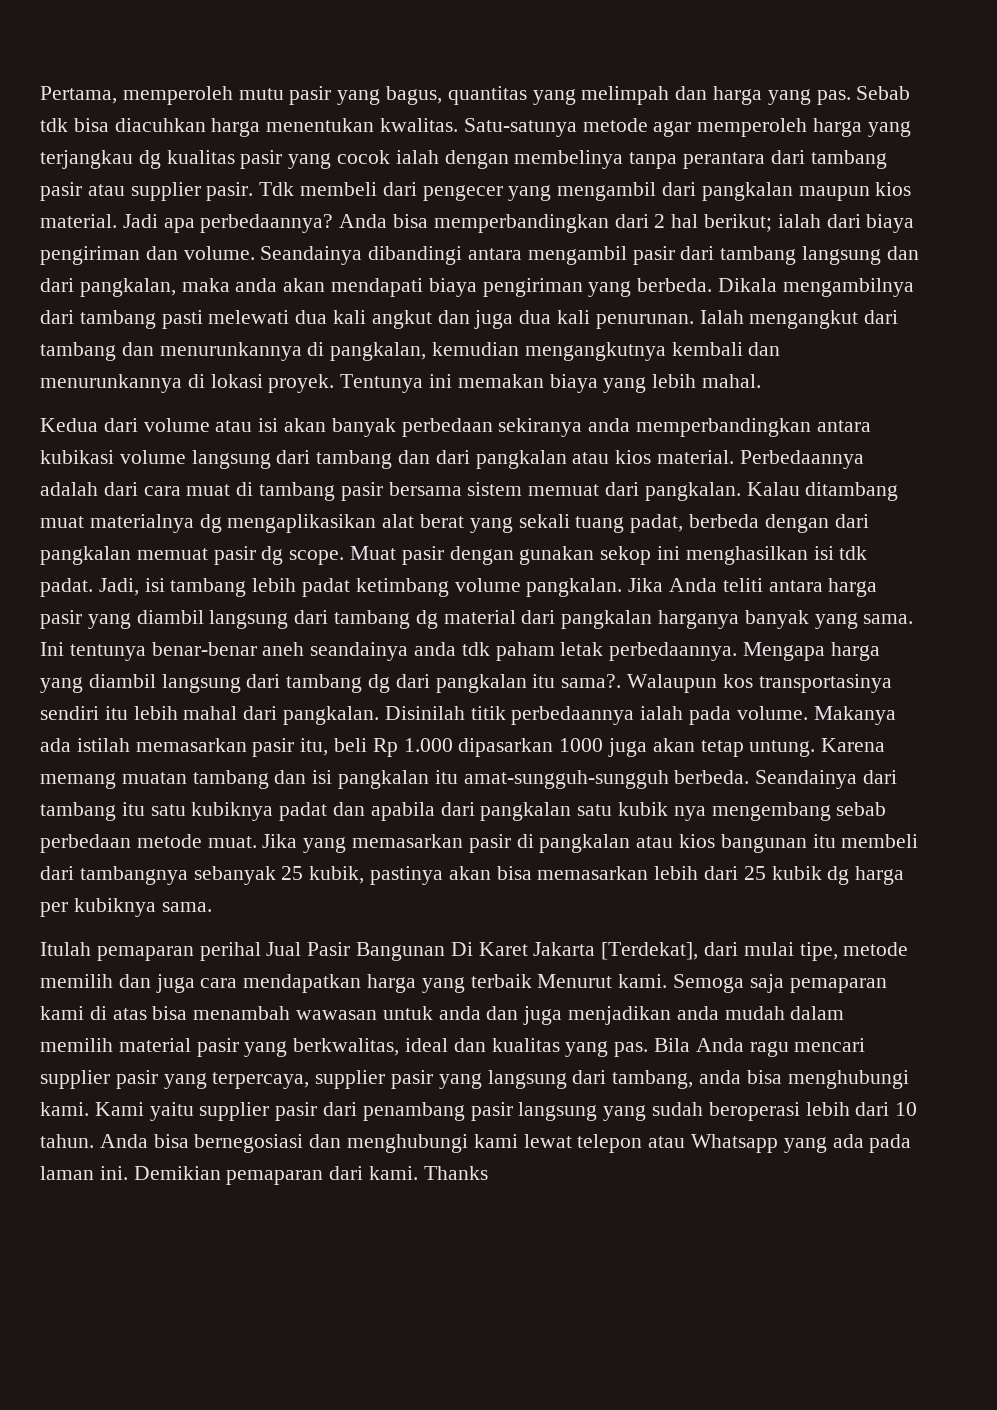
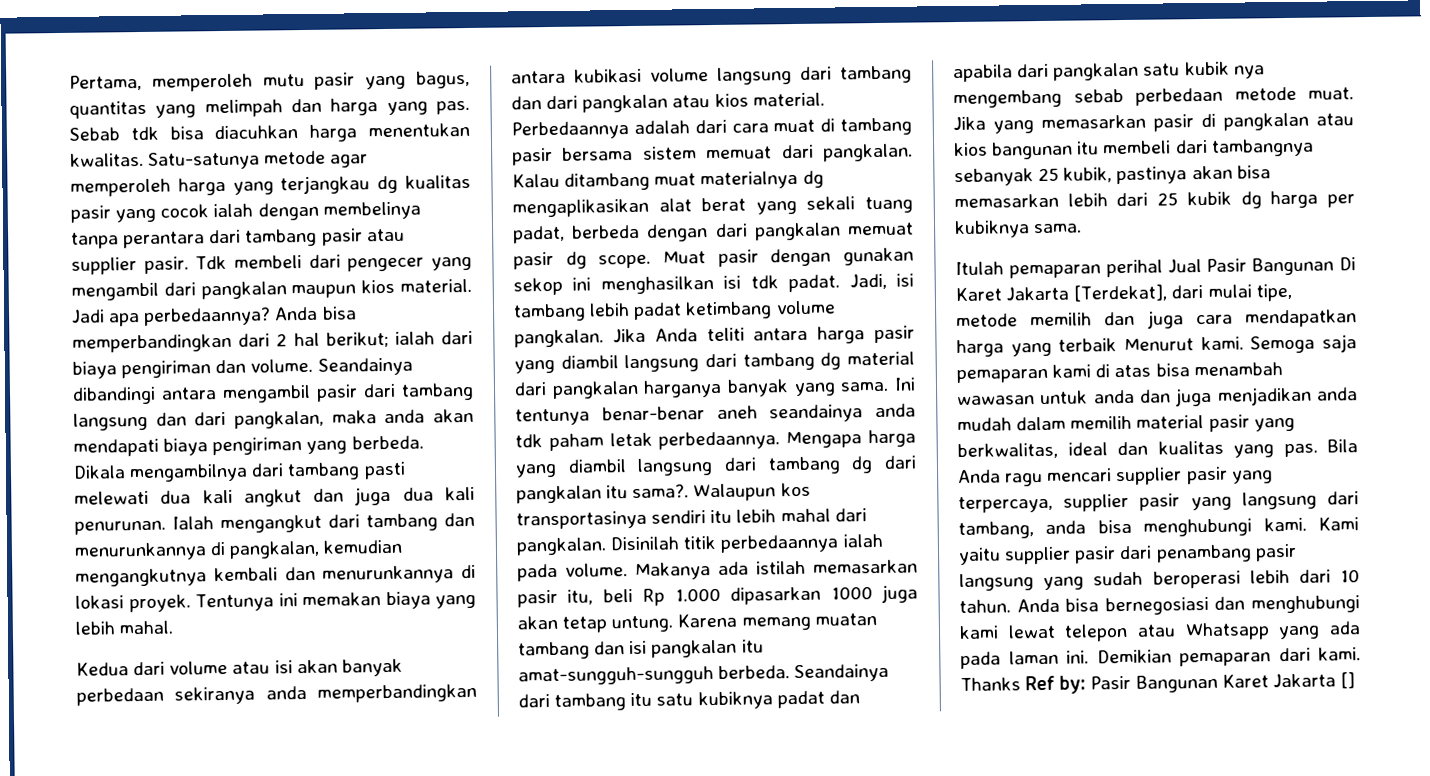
- Thanks
+ Thanks Ref by: Pasir Bangunan Karet Jakarta []

